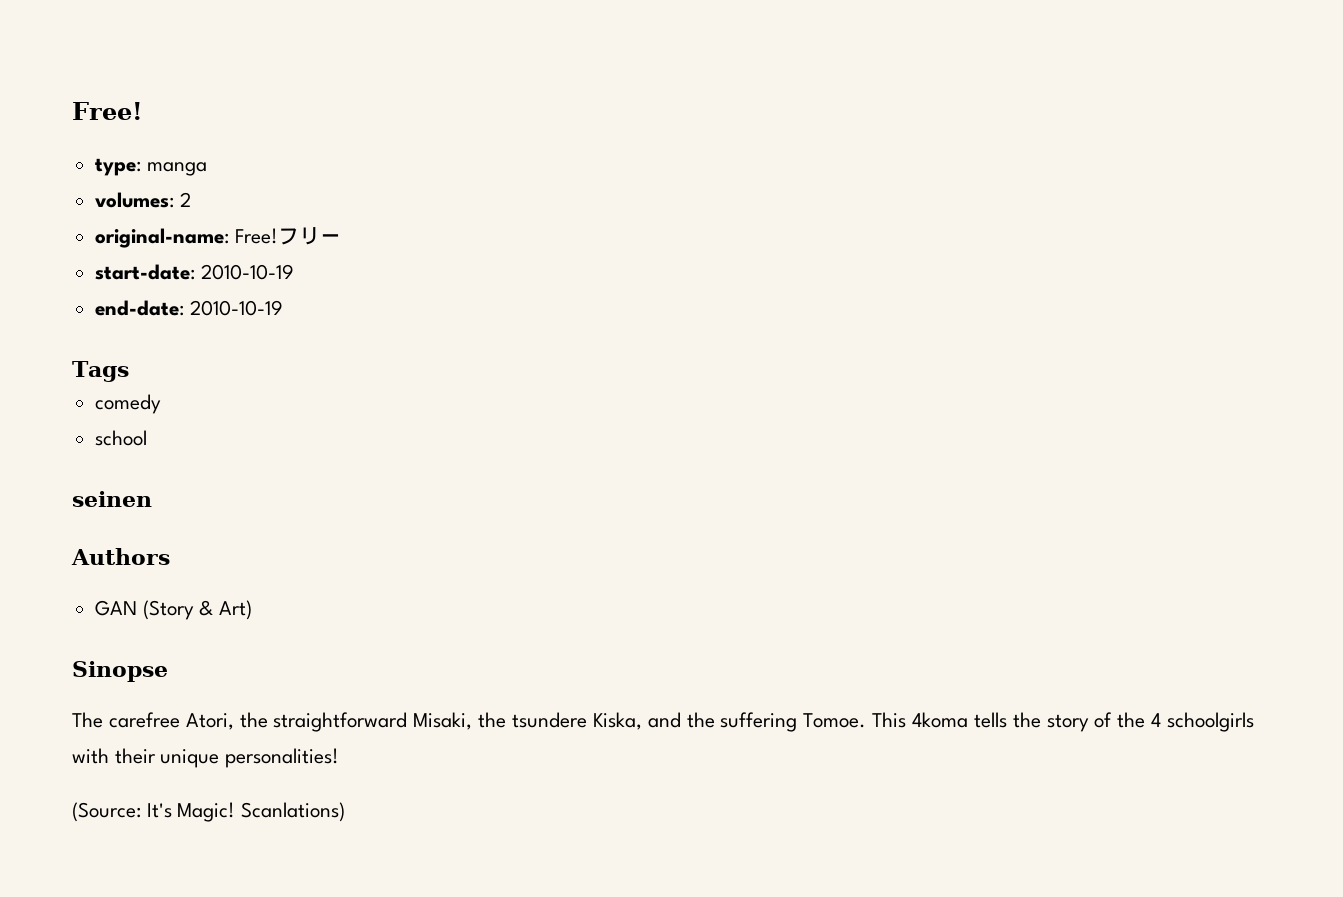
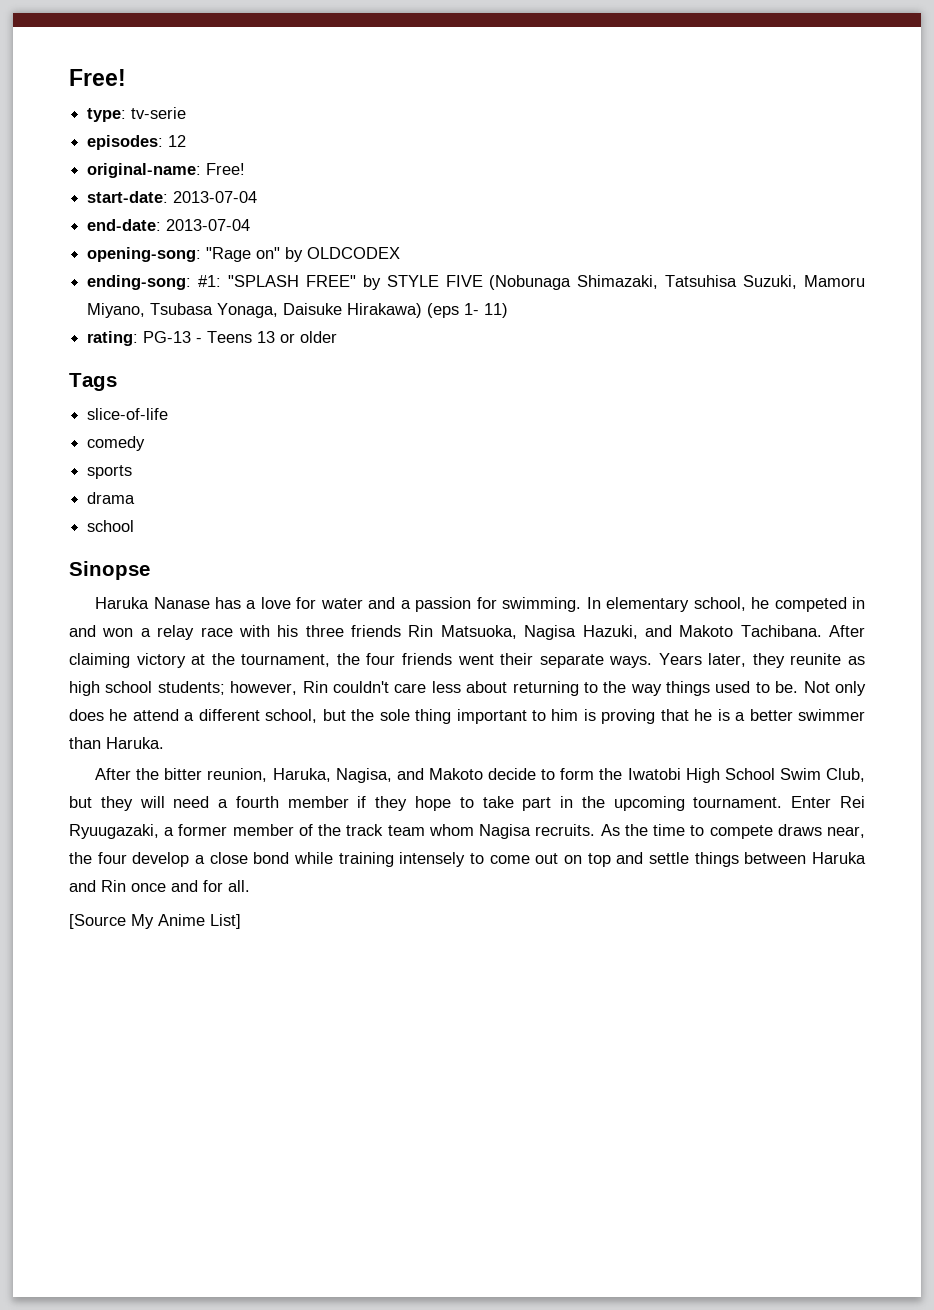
- type: manga
- volumes: 2
+ type: tv-serie
+ episodes: 12
- フリー
- start-date: 2010-10-19
+ start-date: 2013-07-04
- end-date: 2010-10-19
+ end-date: 2013-07-04
+ opening-song: "Rage on" by OLDCODEX
+ ending-song: #1: "SPLASH FREE" by STYLE FIVE (Nobunaga Shimazaki, Tatsuhisa Suzuki, Mamoru Miyano, Tsubasa Yonaga, Daisuke Hirakawa) (eps 1- 11)
+ rating: PG-13 - Teens 13 or older
+ slice-of-life
+ sports
+ drama
- seinen
- Authors
- GAN (Story & Art)
  Sinopse
- The carefree Atori, the straightforward Misaki, the tsundere Kiska, and the suffering Tomoe. This 4koma tells the story of the 4 schoolgirls with their unique personalities!
- (Source: It's Magic! Scanlations)
+ Haruka Nanase has a love for water and a passion for swimming. In elementary school, he competed in and won a relay race with his three friends Rin Matsuoka, Nagisa Hazuki, and Makoto Tachibana. After claiming victory at the tournament, the four friends went their separate ways. Years later, they reunite as high school students; however, Rin couldn't care less about returning to the way things used to be. Not only does he attend a different school, but the sole thing important to him is proving that he is a better swimmer than Haruka.
+ After the bitter reunion, Haruka, Nagisa, and Makoto decide to form the Iwatobi High School Swim Club, but they will need a fourth member if they hope to take part in the upcoming tournament. Enter Rei Ryuugazaki, a former member of the track team whom Nagisa recruits. As the time to compete draws near, the four develop a close bond while training intensely to come out on top and settle things between Haruka and Rin once and for all.
+ [Source My Anime List]

